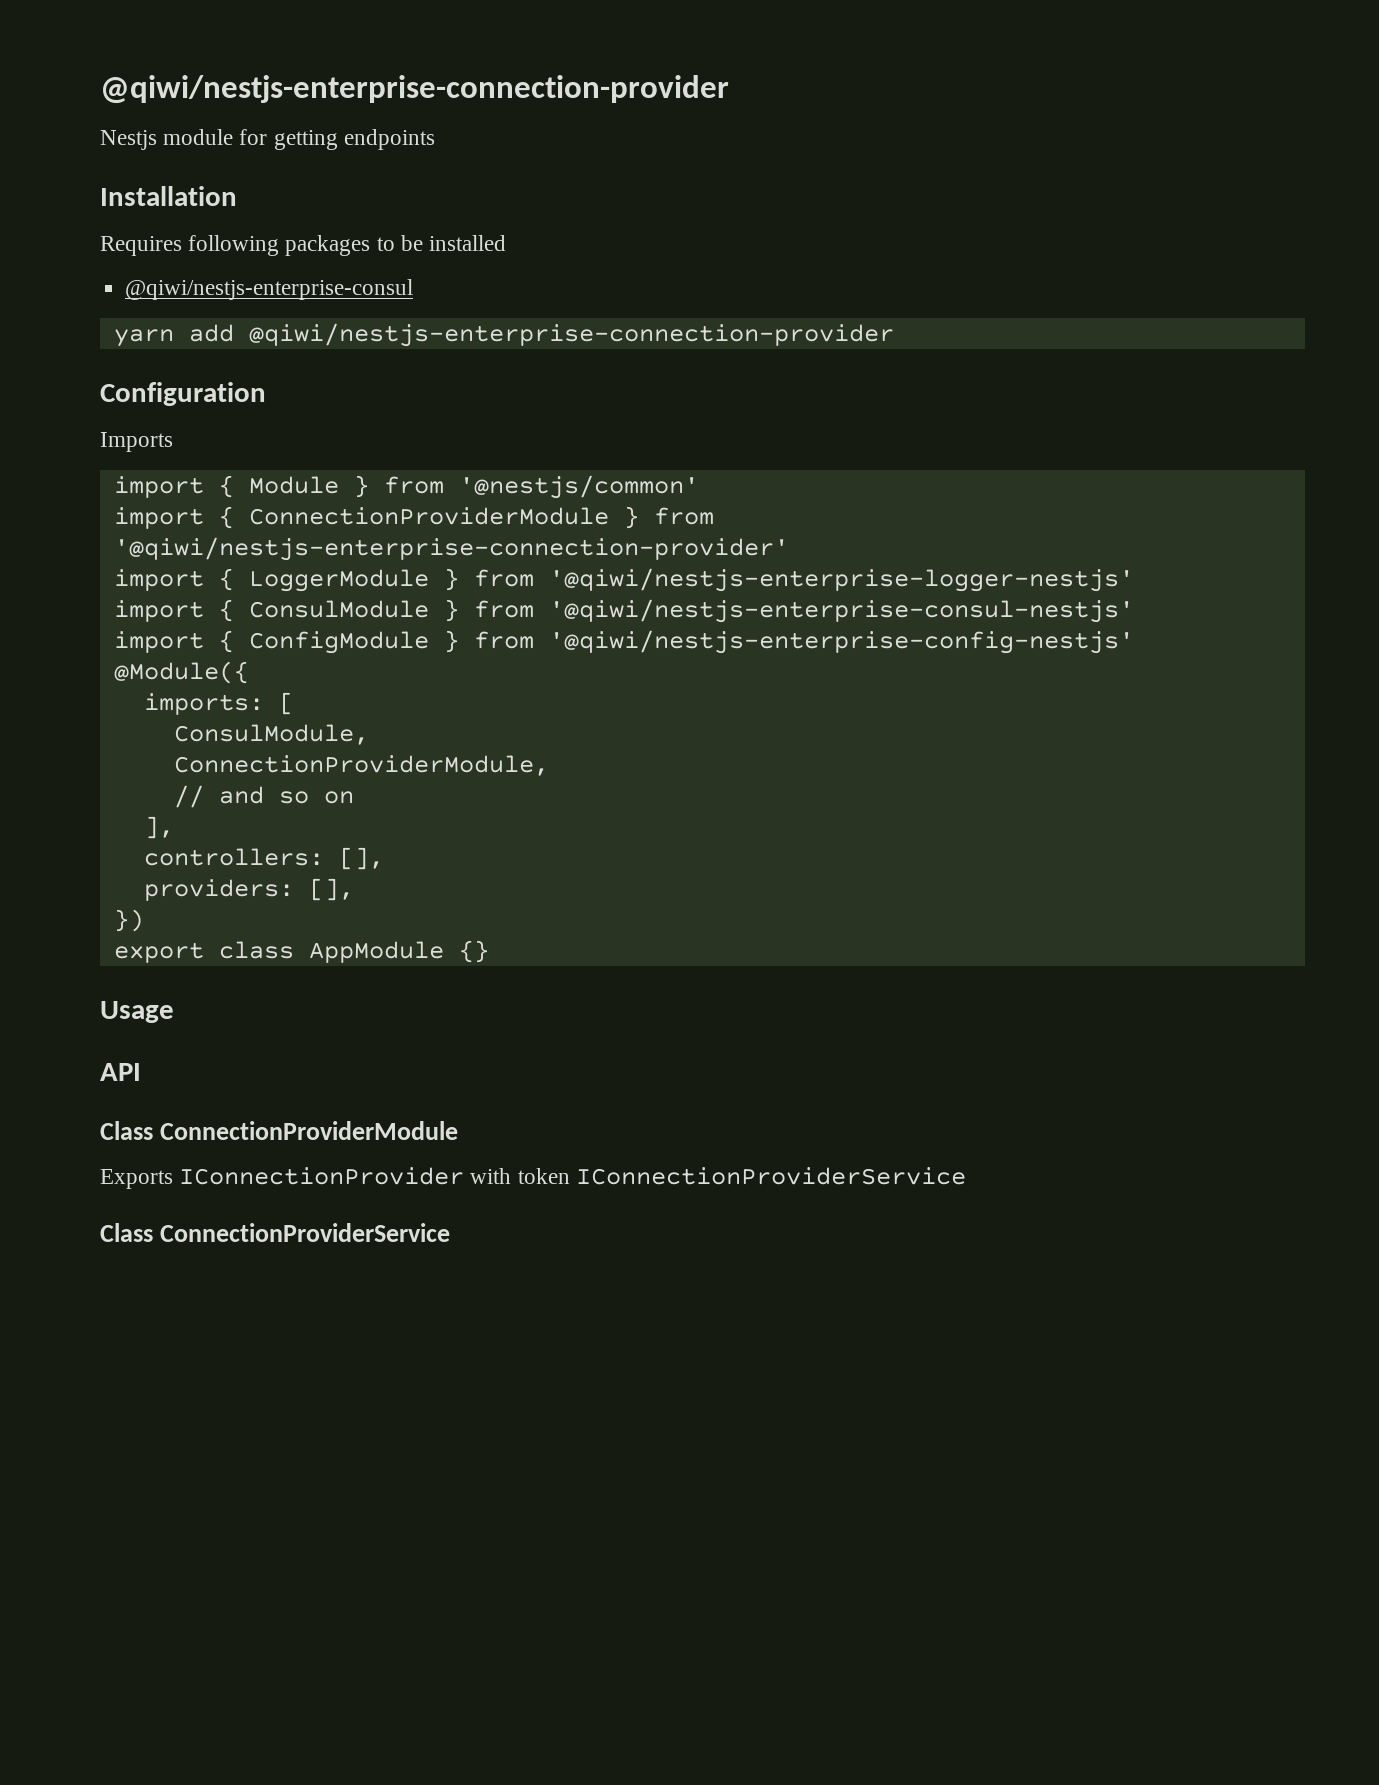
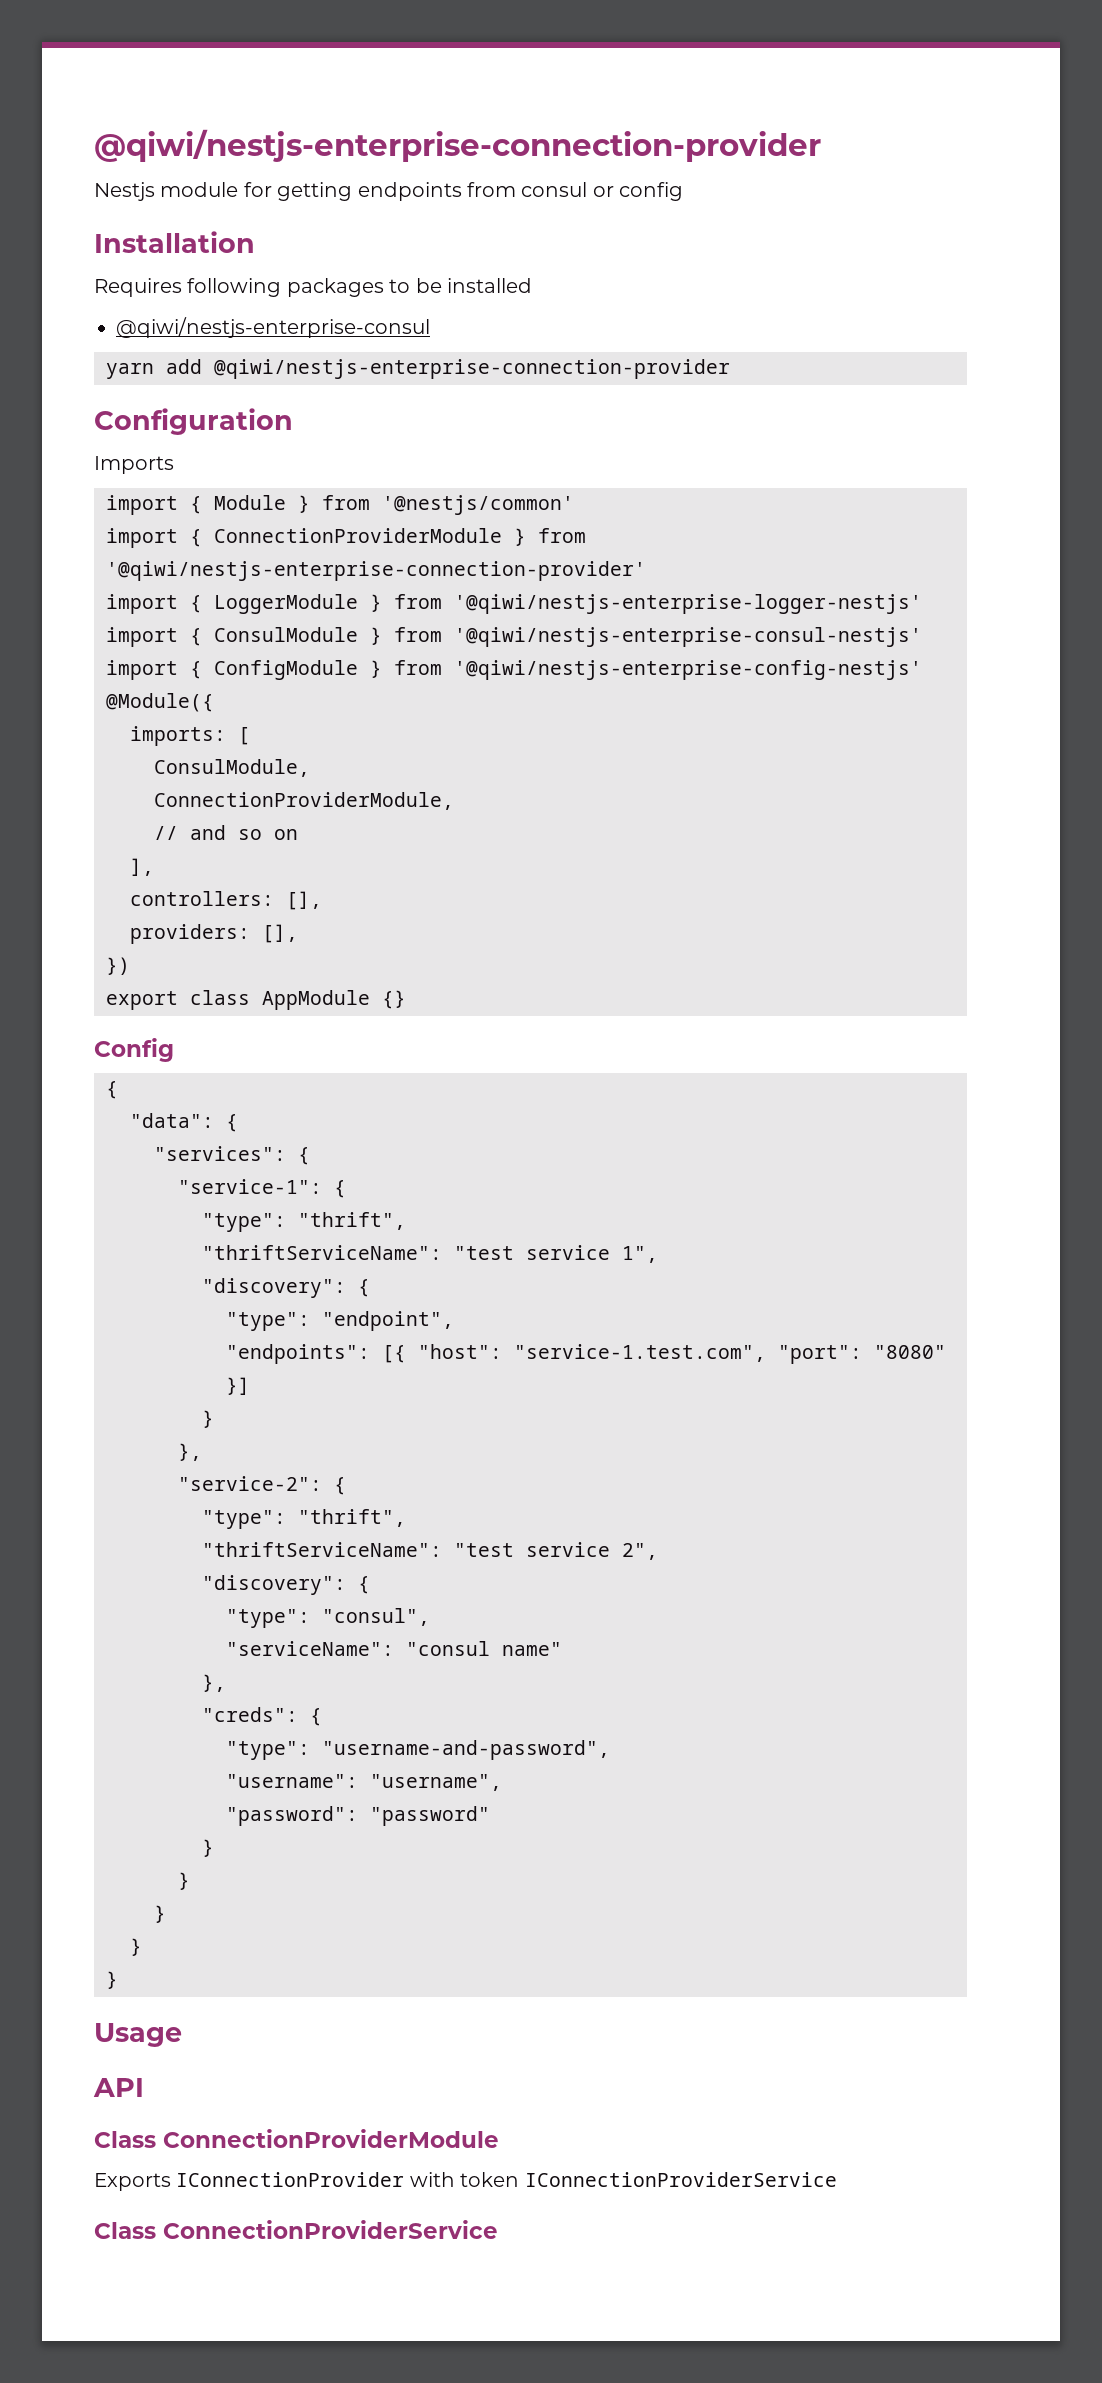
- Nestjs module for getting endpoints
+ Nestjs module for getting endpoints from consul or config
+ Config
+ {
+ "data": {
+ "services": {
+ "service-1": {
+ "type": "thrift",
+ "thriftServiceName": "test service 1",
+ "discovery": {
+ "type": "endpoint",
+ "endpoints": [{ "host": "service-1.test.com", "port": "8080" }]
+ }
+ },
+ "service-2": {
+ "type": "thrift",
+ "thriftServiceName": "test service 2",
+ "discovery": {
+ "type": "consul",
+ "serviceName": "consul name"
+ },
+ "creds": {
+ "type": "username-and-password",
+ "username": "username",
+ "password": "password"
+ }
+ }
+ }
+ }
+ }

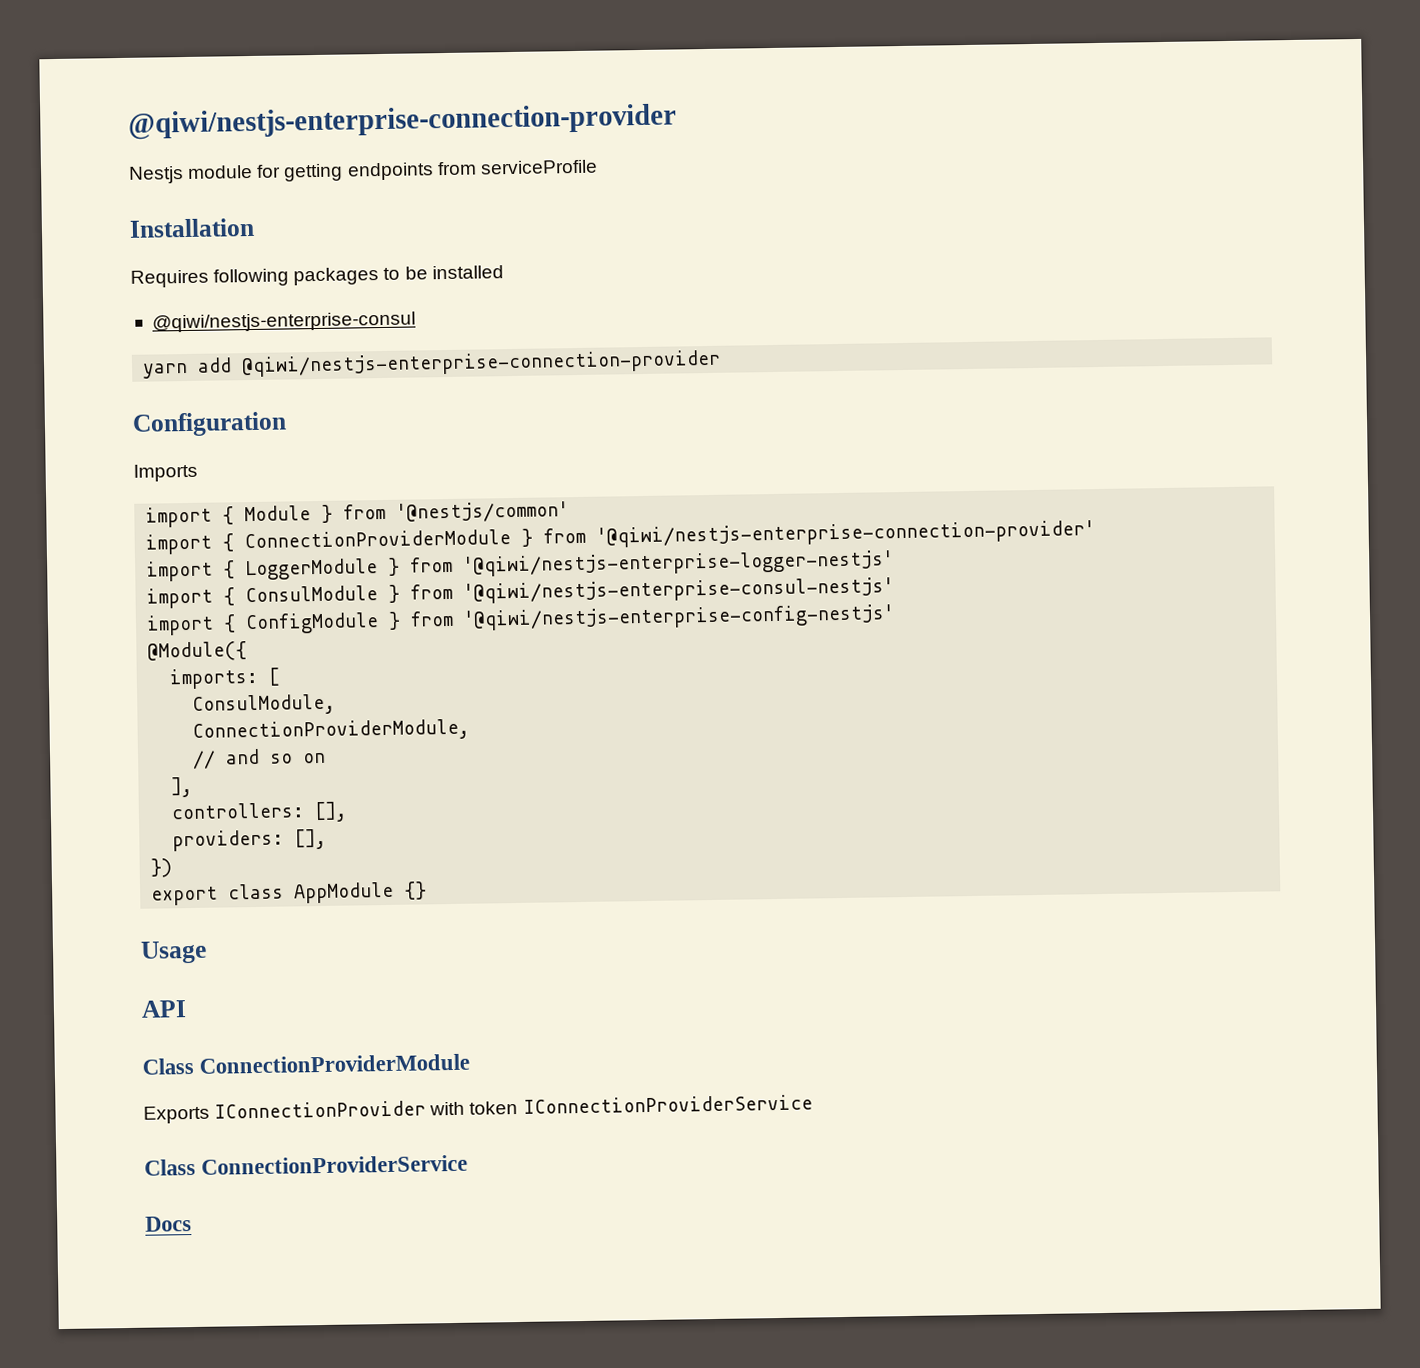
- Nestjs module for getting endpoints from consul or config
+ Nestjs module for getting endpoints from serviceProfile
- Config
- {
- "data": {
- "services": {
- "service-1": {
- "type": "thrift",
- "thriftServiceName": "test service 1",
- "discovery": {
- "type": "endpoint",
- "endpoints": [{ "host": "service-1.test.com", "port": "8080" }]
- }
- },
- "service-2": {
- "type": "thrift",
- "thriftServiceName": "test service 2",
- "discovery": {
- "type": "consul",
- "serviceName": "consul name"
- },
- "creds": {
- "type": "username-and-password",
- "username": "username",
- "password": "password"
- }
- }
- }
- }
- }
+ Docs

